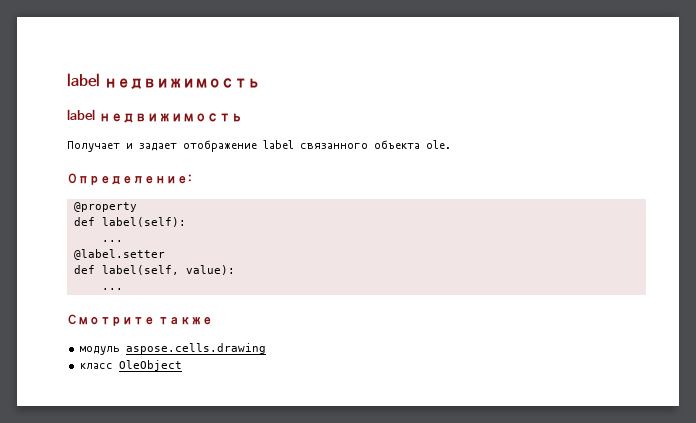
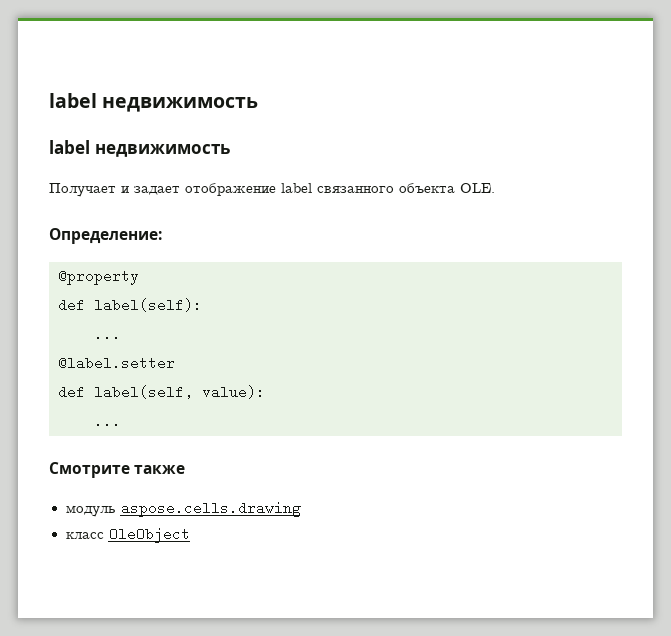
- Получает и задает отображение label связанного объекта ole.
+ Получает и задает отображение label связанного объекта OLE.

